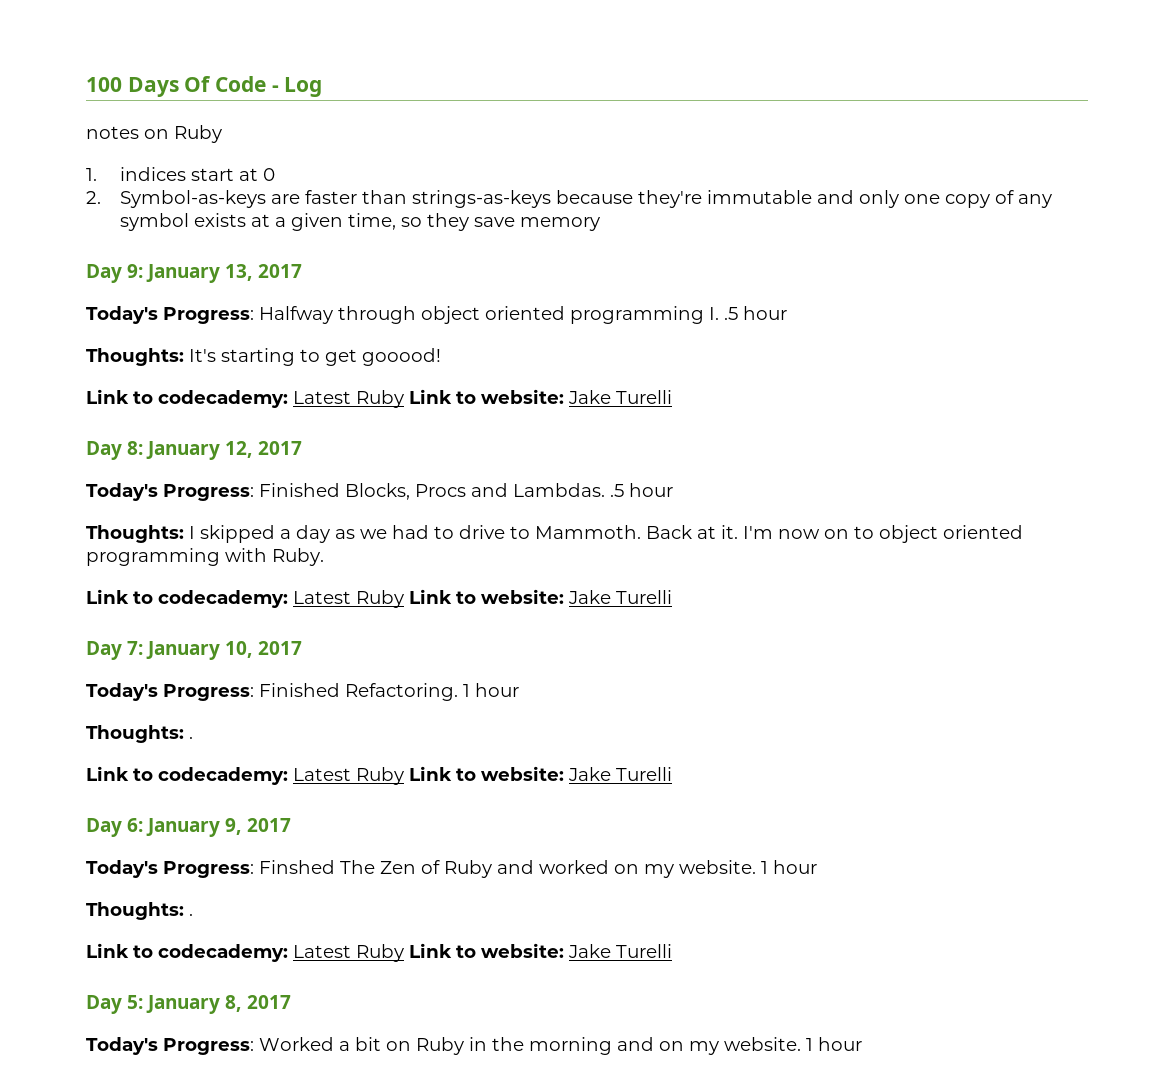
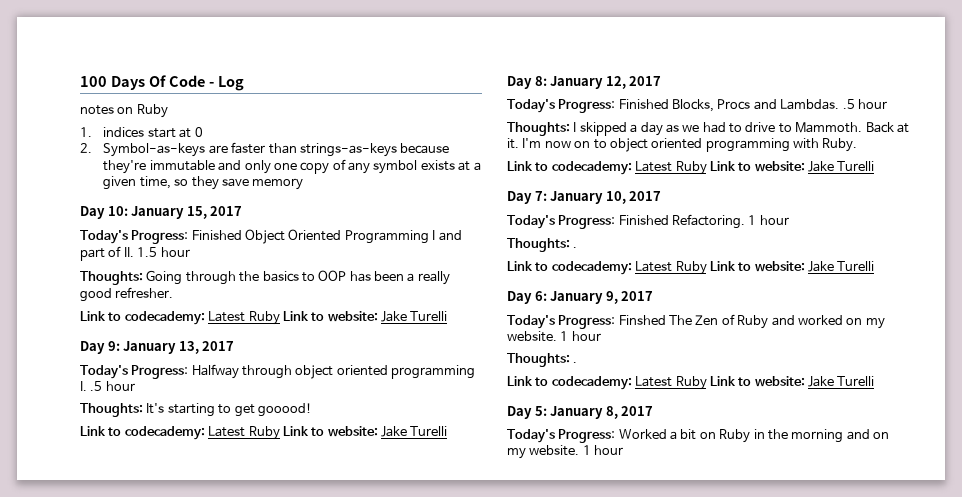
+ Day 10: January 15, 2017
+ Today's Progress: Finished Object Oriented Programming I and part of II. 1.5 hour
+ Thoughts: Going through the basics to OOP has been a really good refresher.
+ Link to codecademy: Latest Ruby Link to website: Jake Turelli

